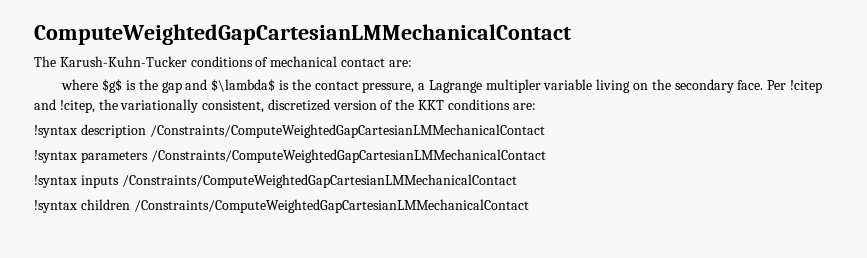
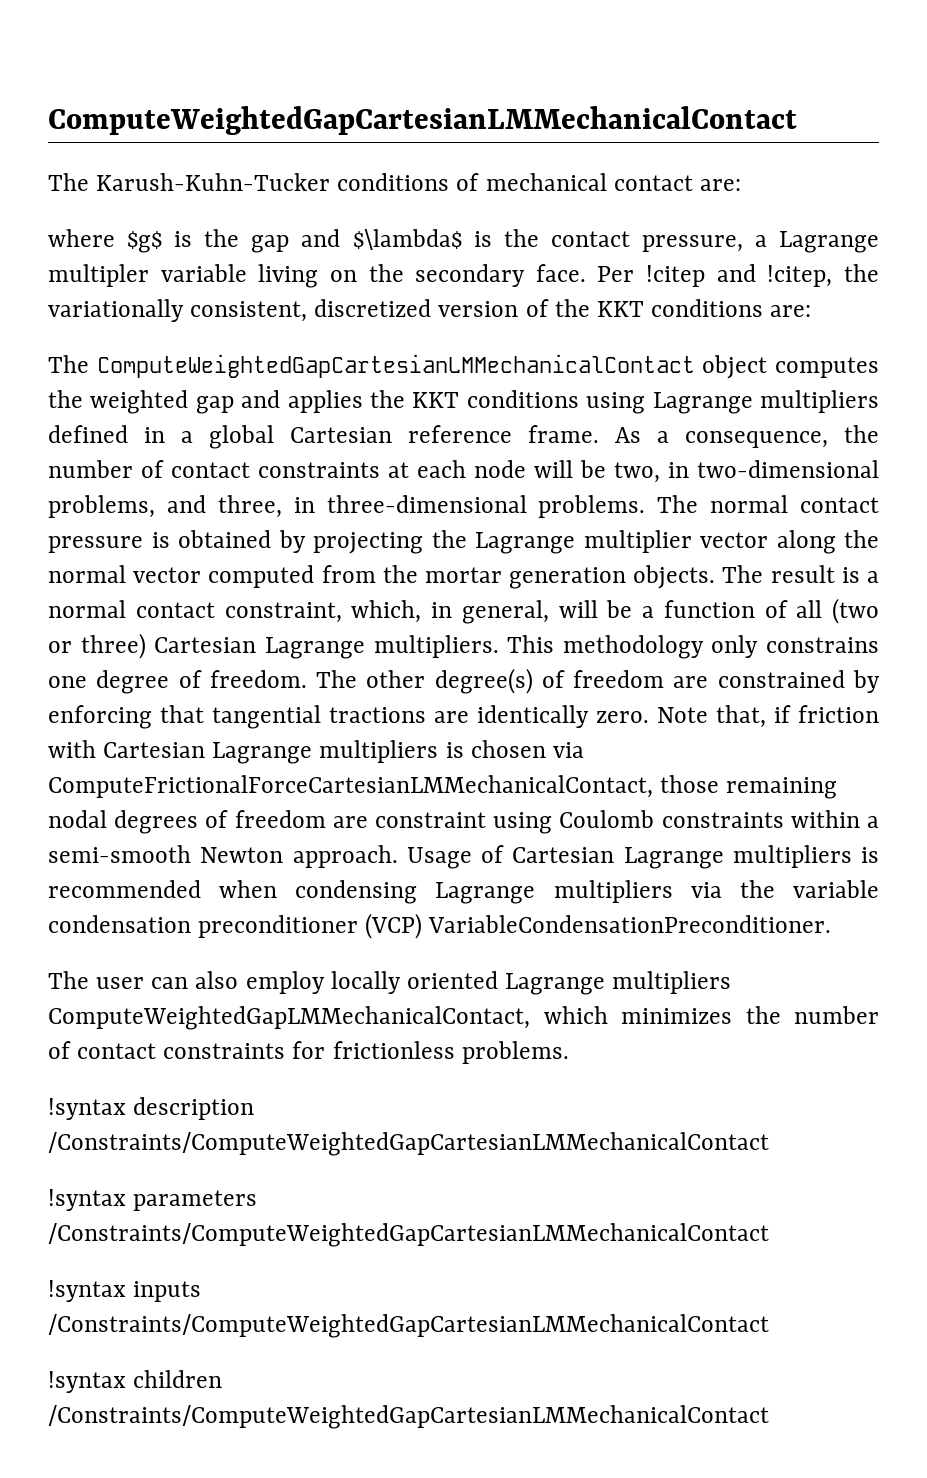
+ The ComputeWeightedGapCartesianLMMechanicalContact object computes the weighted gap and applies the KKT conditions using Lagrange multipliers defined in a global Cartesian reference frame. As a consequence, the number of contact constraints at each node will be two, in two-dimensional problems, and three, in three-dimensional problems. The normal contact pressure is obtained by projecting the Lagrange multiplier vector along the normal vector computed from the mortar generation objects. The result is a normal contact constraint, which, in general, will be a function of all (two or three) Cartesian Lagrange multipliers. This methodology only constrains one degree of freedom. The other degree(s) of freedom are constrained by enforcing that tangential tractions are identically zero. Note that, if friction with Cartesian Lagrange multipliers is chosen via ComputeFrictionalForceCartesianLMMechanicalContact, those remaining nodal degrees of freedom are constraint using Coulomb constraints within a semi-smooth Newton approach. Usage of Cartesian Lagrange multipliers is recommended when condensing Lagrange multipliers via the variable condensation preconditioner (VCP) VariableCondensationPreconditioner.
+ The user can also employ locally oriented Lagrange multipliers ComputeWeightedGapLMMechanicalContact, which minimizes the number of contact constraints for frictionless problems.

